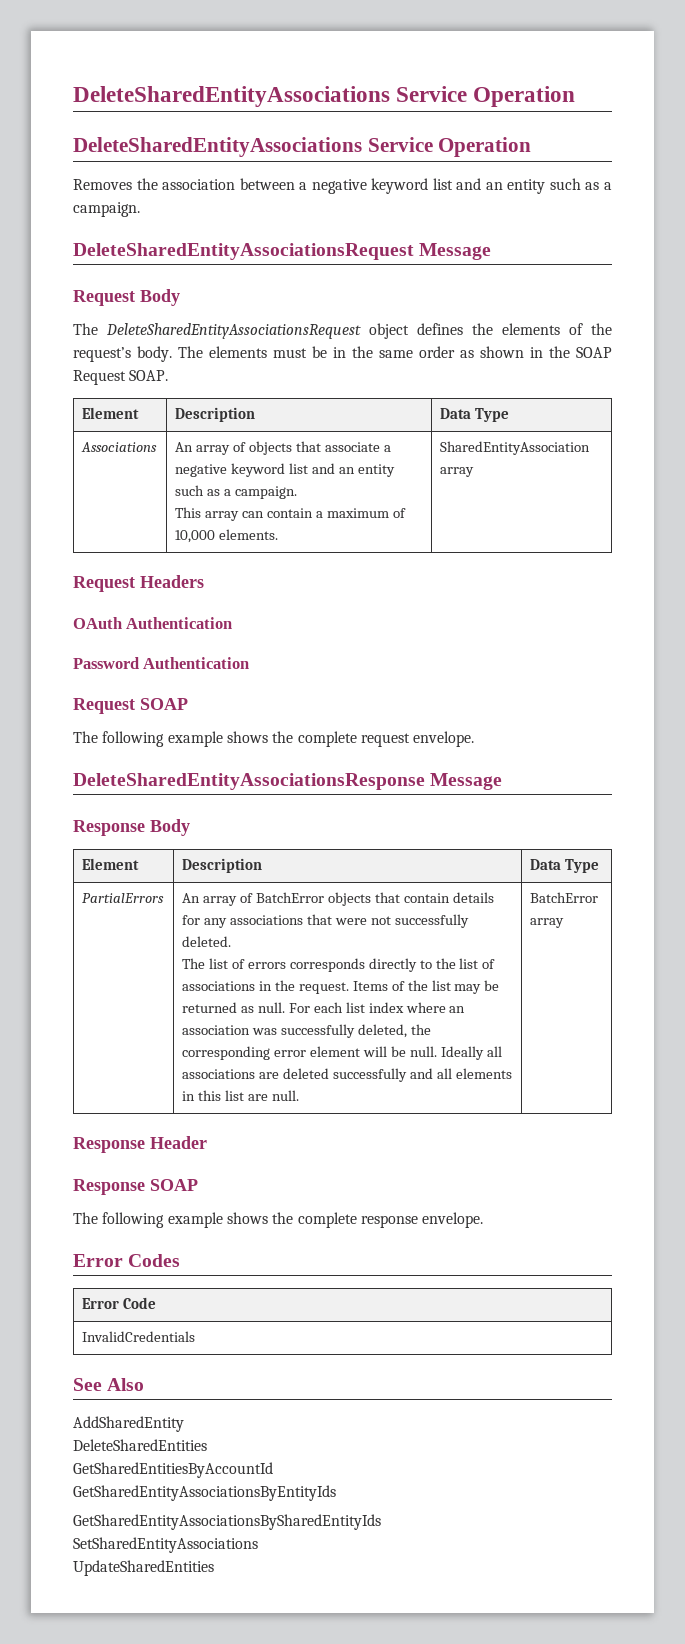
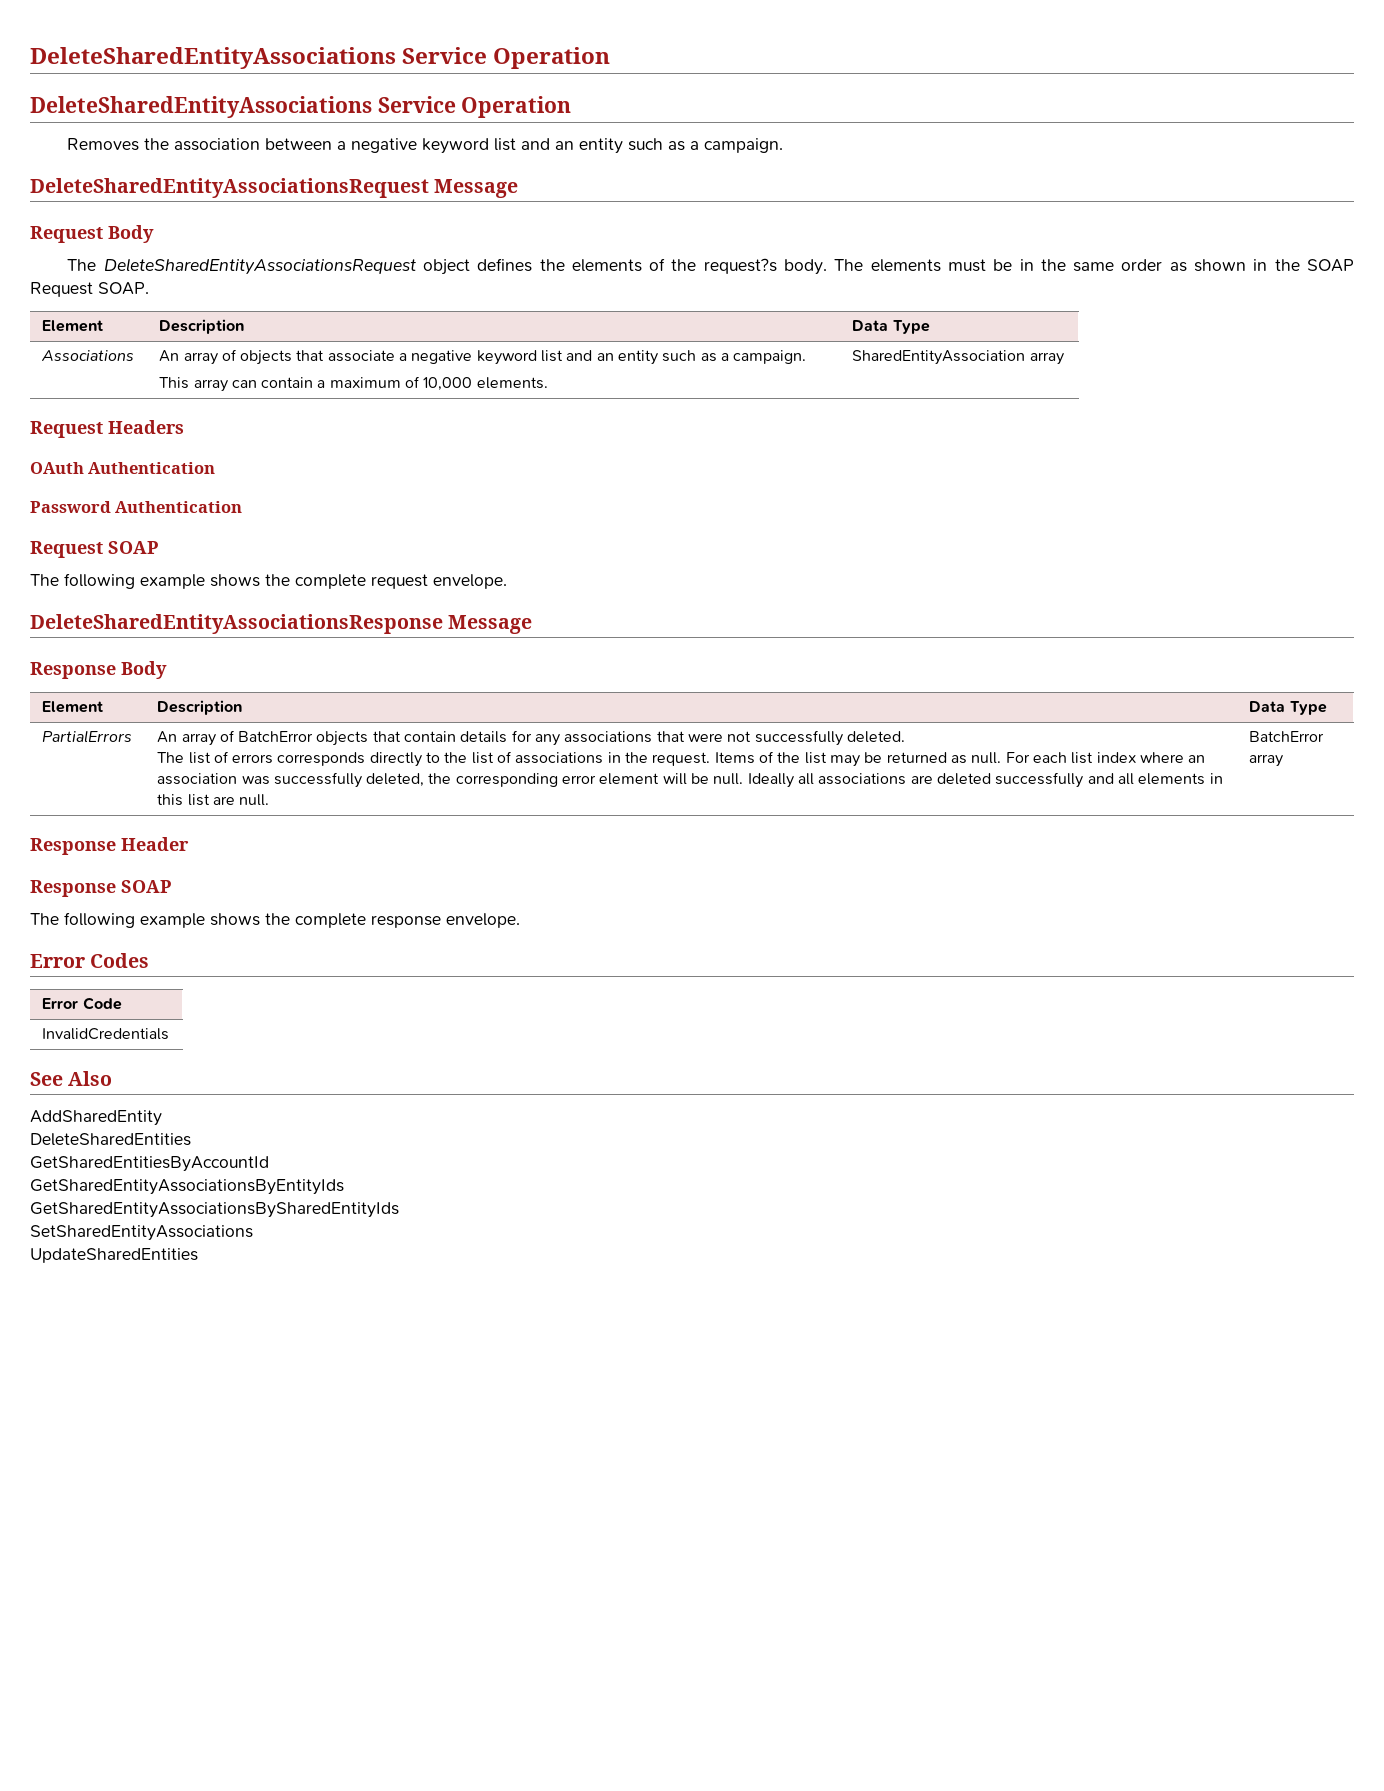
- The DeleteSharedEntityAssociationsRequest object defines the elements of the request’s body.
+ The DeleteSharedEntityAssociationsRequest object defines the elements of the request?s body.

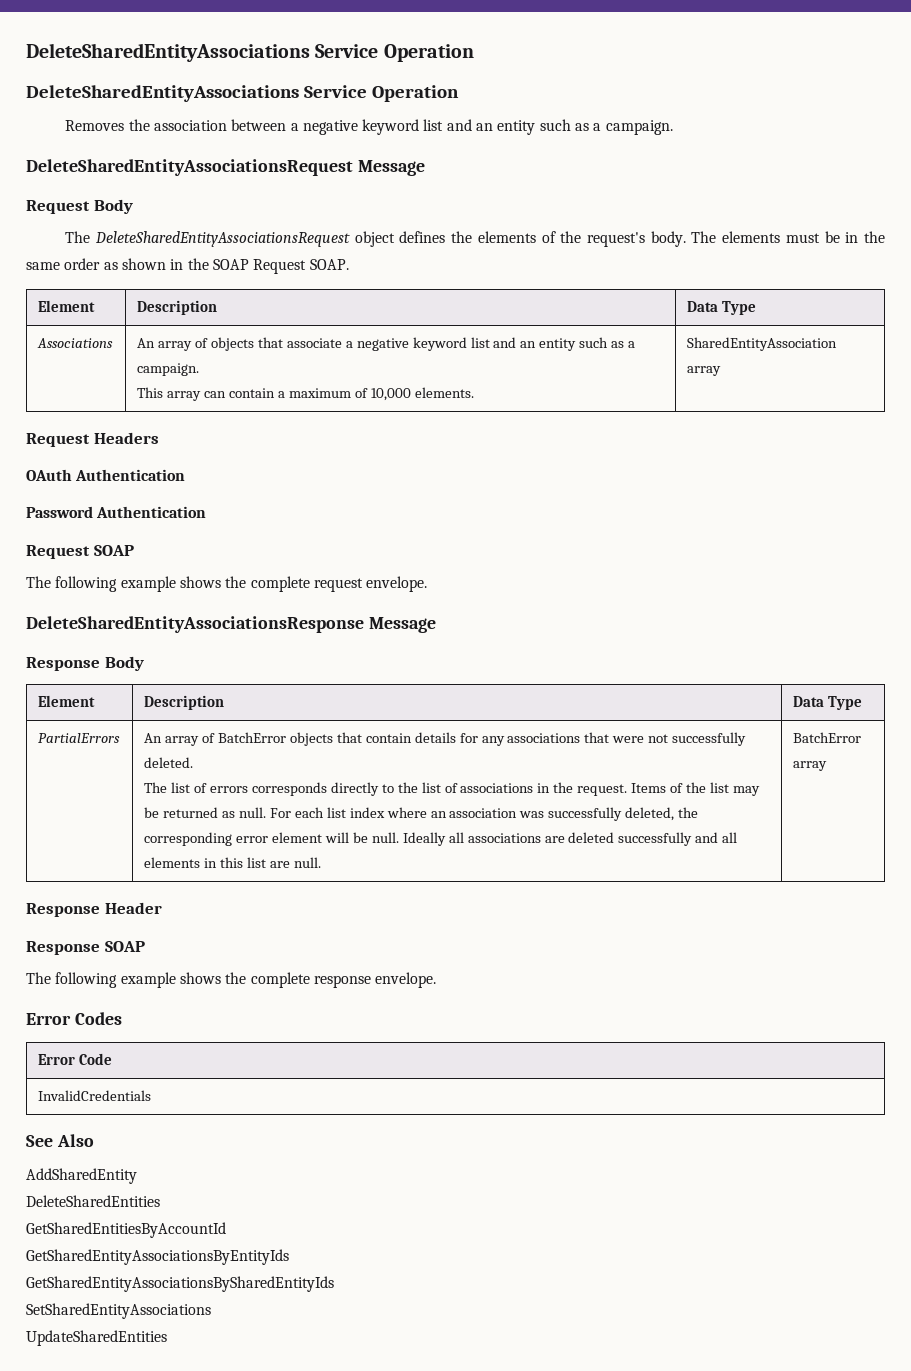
- The DeleteSharedEntityAssociationsRequest object defines the elements of the request?s body.
+ The DeleteSharedEntityAssociationsRequest object defines the elements of the request's body.

